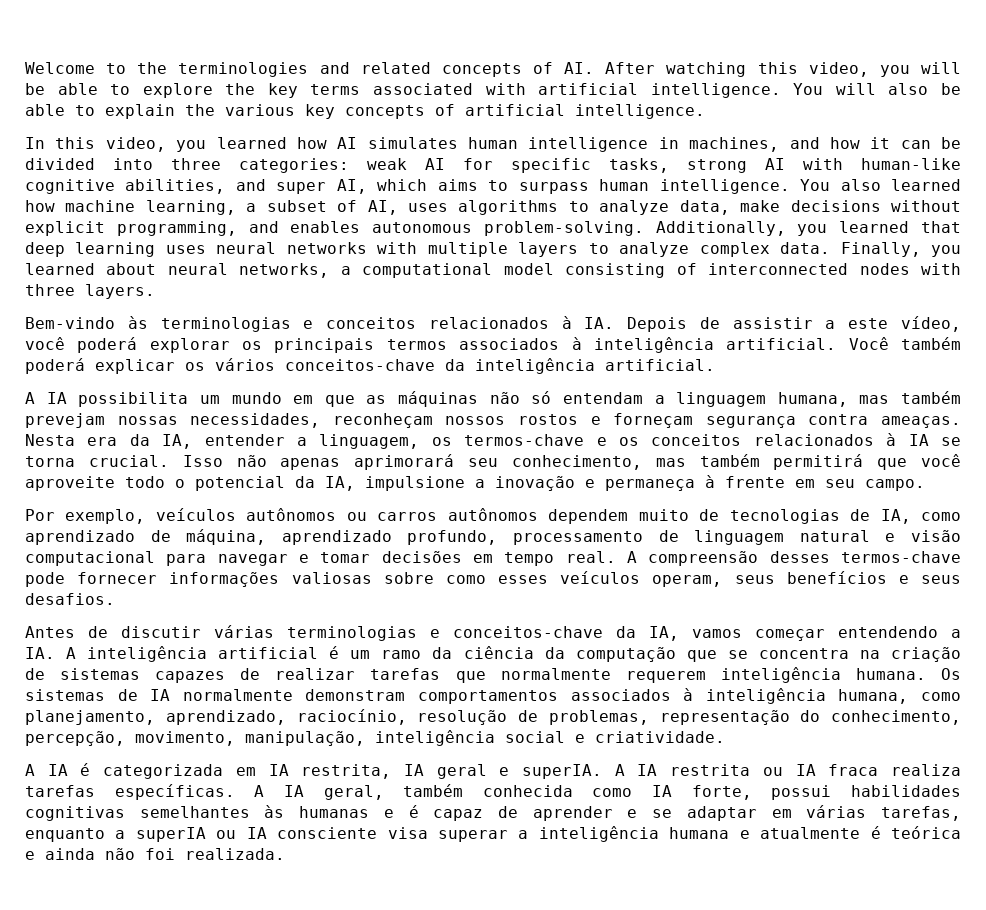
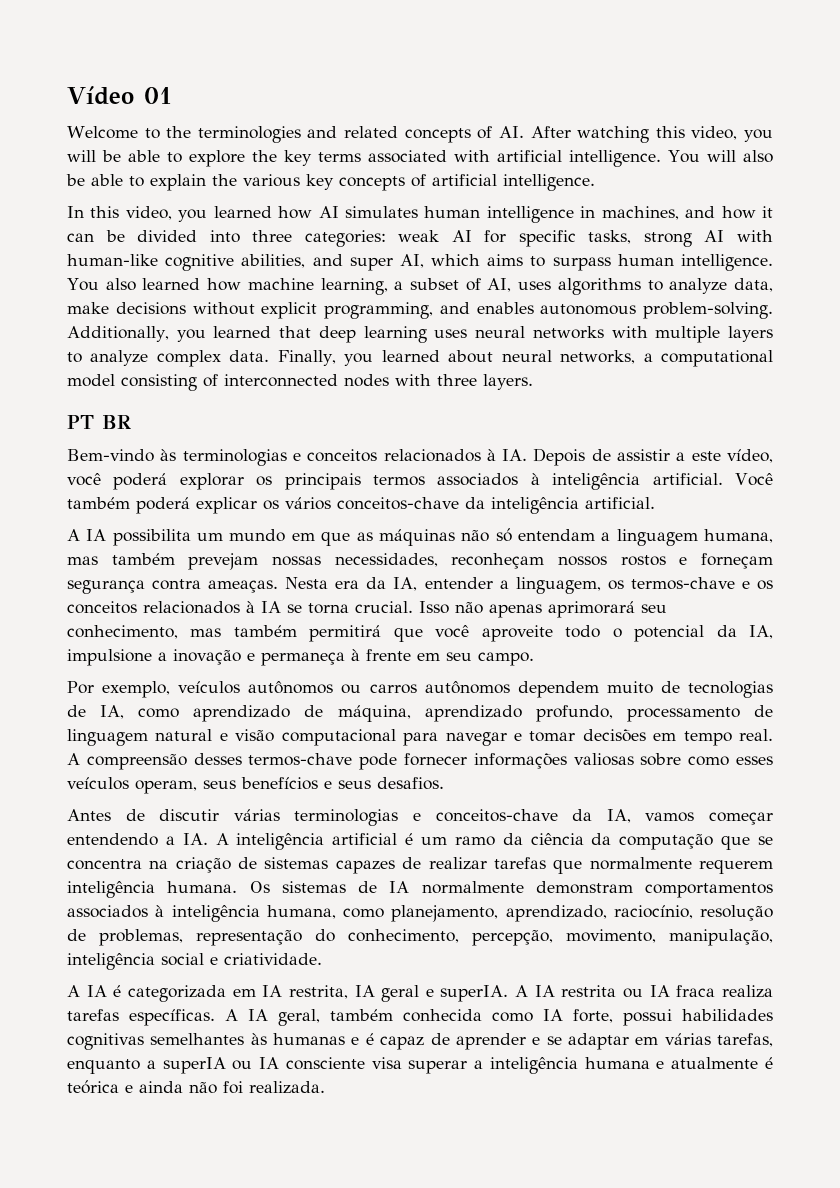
+ Vídeo 01
+ PT BR

